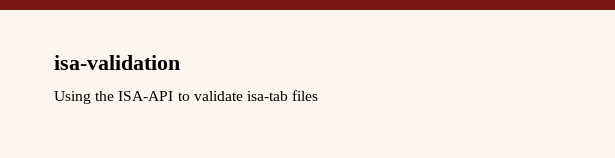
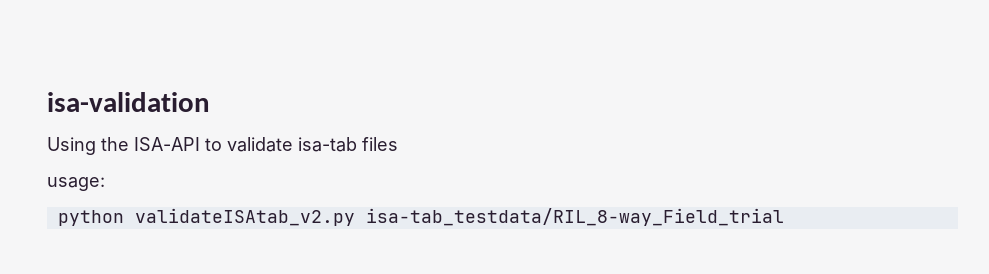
+ usage:
+ python validateISAtab_v2.py isa-tab_testdata/RIL_8-way_Field_trial

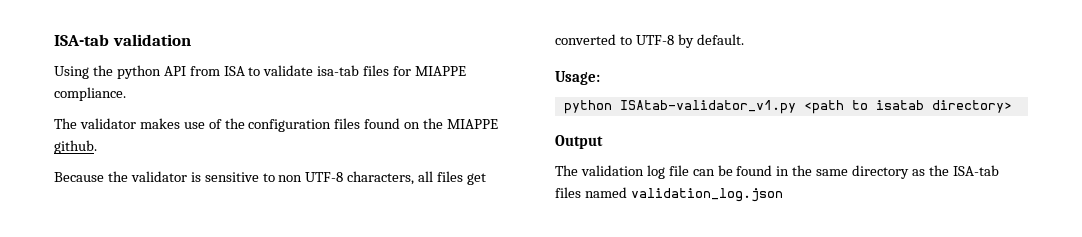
- isa-validation
+ ISA-tab validation
- Using the ISA-API to validate isa-tab files
- usage:
- python validateISAtab_v2.py isa-tab_testdata/RIL_8-way_Field_trial
+ Using the python API from ISA to validate isa-tab files for MIAPPE compliance.
+ The validator makes use of the configuration files found on the MIAPPE github.
+ Because the validator is sensitive to non UTF-8 characters, all files get converted to UTF-8 by default.
+ Usage:
+ python ISAtab-validator_v1.py <path to isatab directory>
+ Output
+ The validation log file can be found in the same directory as the ISA-tab files named validation_log.json

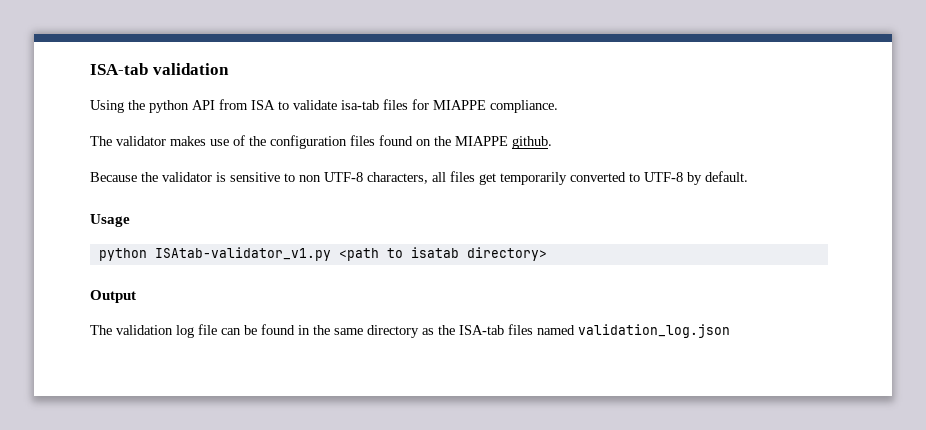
- Because the validator is sensitive to non UTF-8 characters, all files get converted to UTF-8 by default.
+ Because the validator is sensitive to non UTF-8 characters, all files get temporarily converted to UTF-8 by default.
- Usage:
+ Usage

